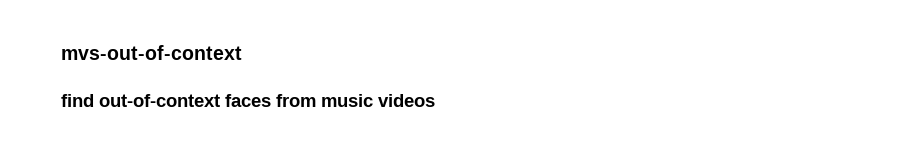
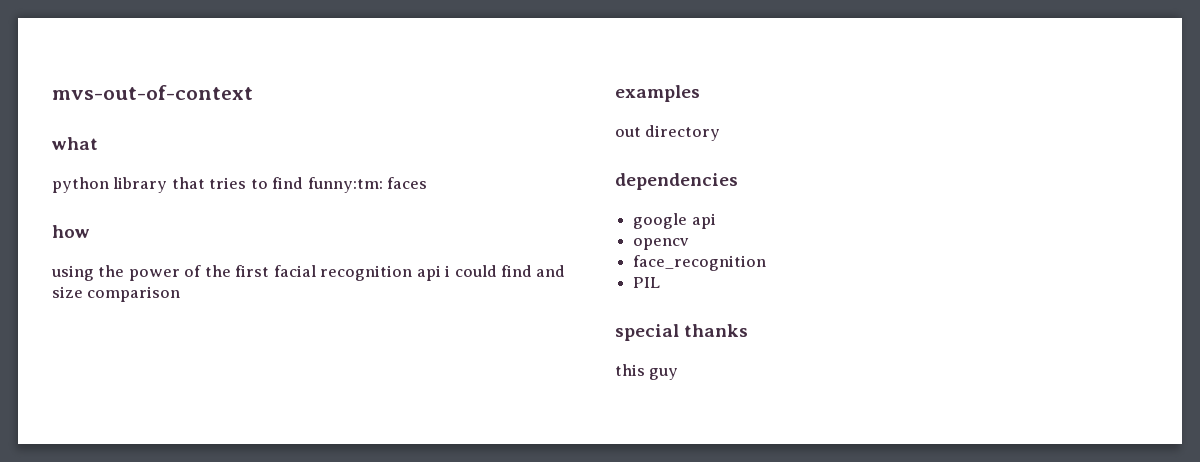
- find out-of-context faces from music videos
+ what
+ python library that tries to find funny:tm: faces
+ how
+ using the power of the first facial recognition api i could find and size comparison
+ examples
+ out directory
+ dependencies
+ google api
+ opencv
+ face_recognition
+ PIL
+ special thanks
+ this guy

